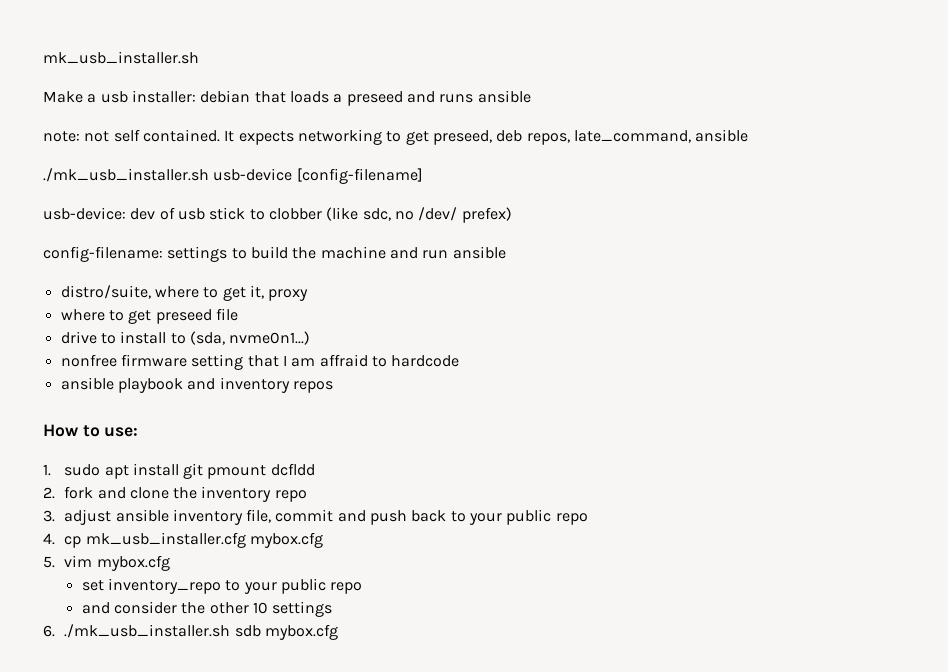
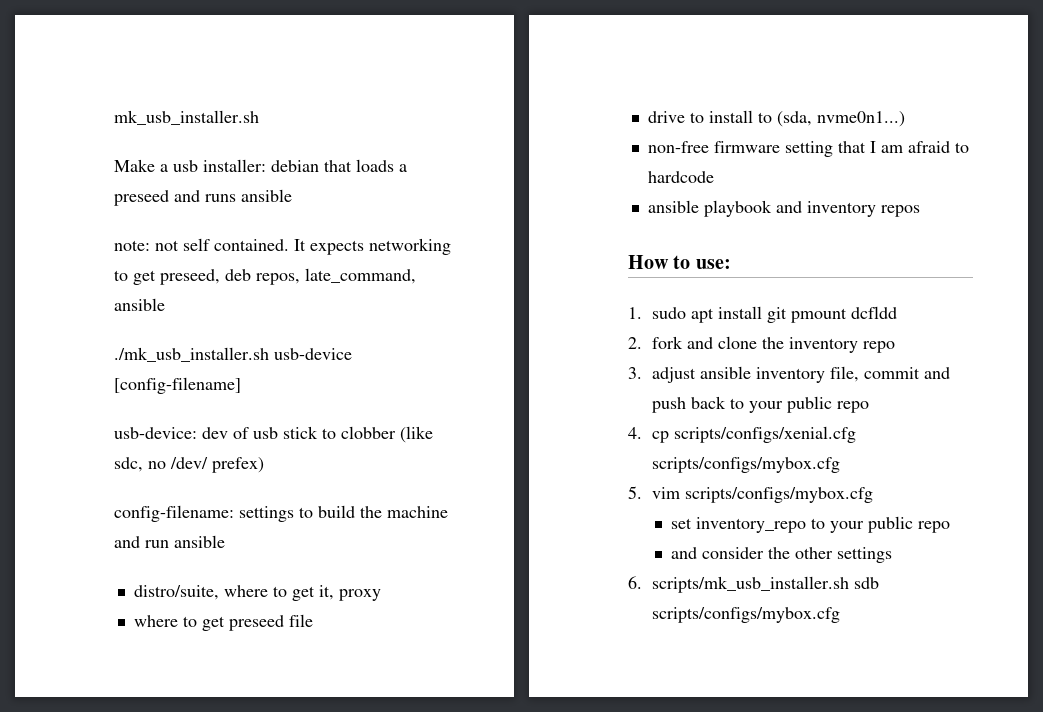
- nonfree firmware setting that I am affraid to hardcode
+ non-free firmware setting that I am afraid to hardcode
- 4. cp mk_usb_installer.cfg mybox.cfg
+ 4. cp scripts/configs/xenial.cfg scripts/configs/mybox.cfg
- 5. vim mybox.cfg
+ 5. vim scripts/configs/mybox.cfg
- and consider the other 10 settings
+ and consider the other settings
- 6. ./mk_usb_installer.sh sdb mybox.cfg
+ 6. scripts/mk_usb_installer.sh sdb scripts/configs/mybox.cfg

